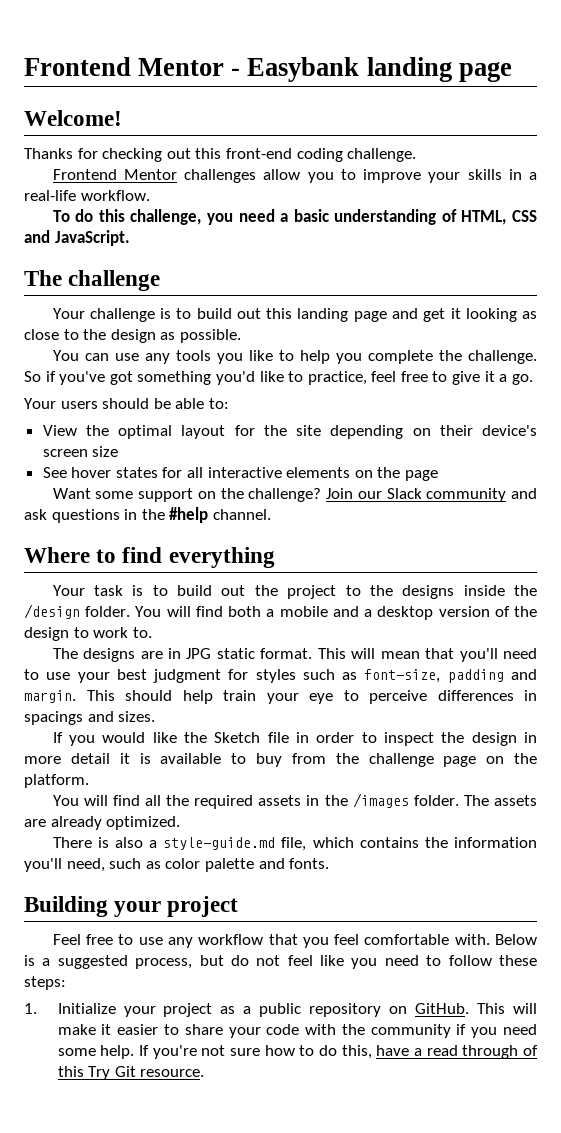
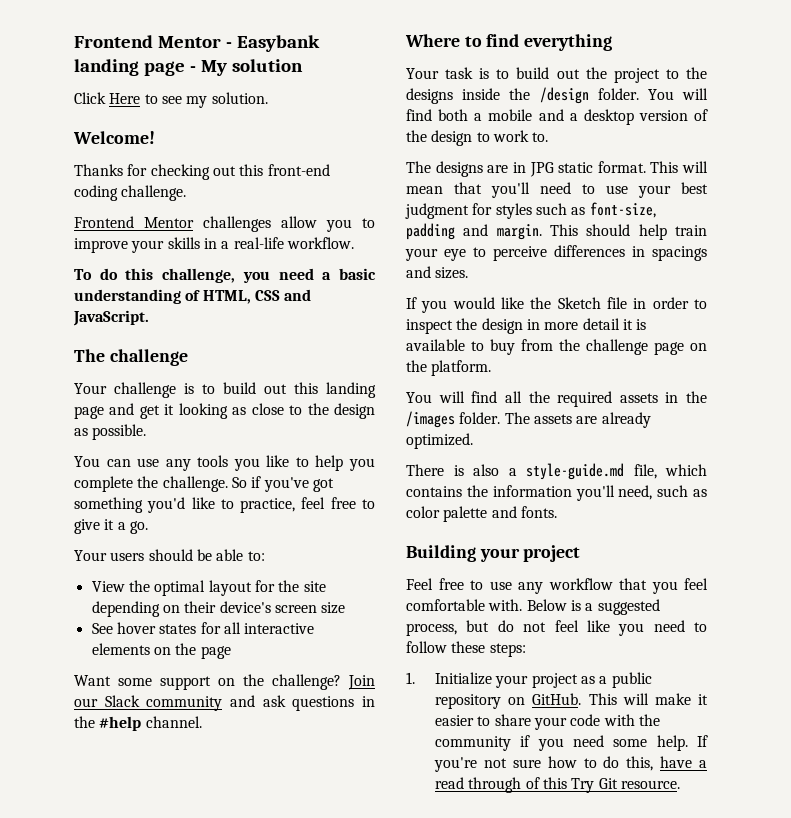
- Frontend Mentor - Easybank landing page
+ Frontend Mentor - Easybank landing page - My solution
+ Click Here to see my solution.

